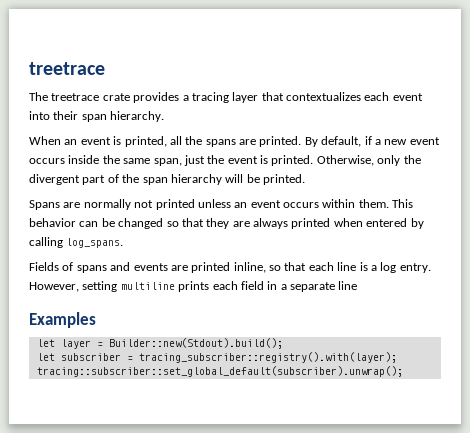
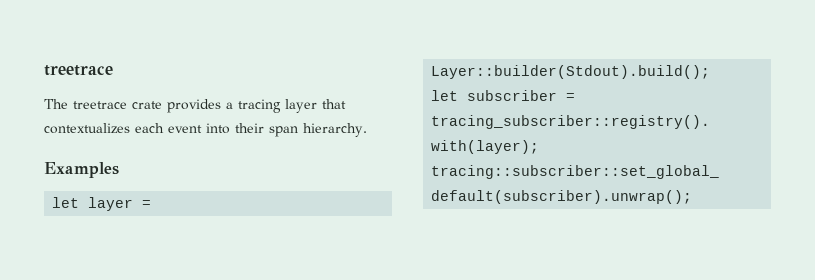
- When an event is printed, all the spans are printed. By default, if a new event occurs inside the same span, just the event is printed. Otherwise, only the divergent part of the span hierarchy will be printed.
- Spans are normally not printed unless an event occurs within them. This behavior can be changed so that they are always printed when entered by calling log_spans.
- Fields of spans and events are printed inline, so that each line is a log entry. However, setting multiline prints each field in a separate line
- let layer = Builder::new(Stdout).build();
+ let layer = Layer::builder(Stdout).build();

